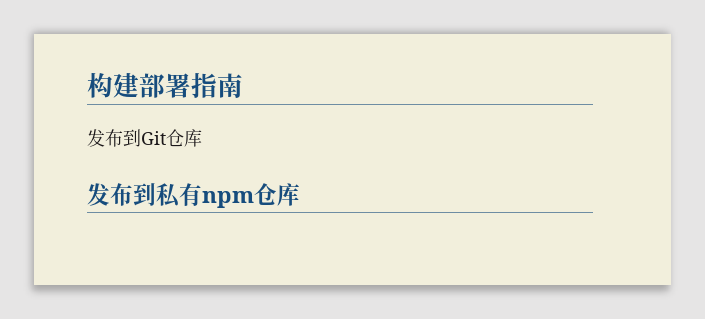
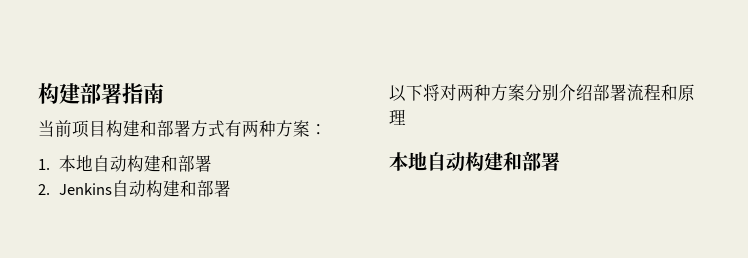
- 发布到Git仓库
- 发布到私有npm仓库
+ 当前项目构建和部署方式有两种方案：
+ 1.本地自动构建和部署
+ 2. Jenkins自动构建和部署
+ 以下将对两种方案分别介绍部署流程和原理
+ 本地自动构建和部署

